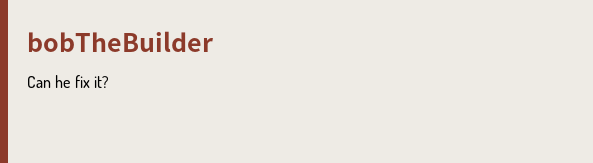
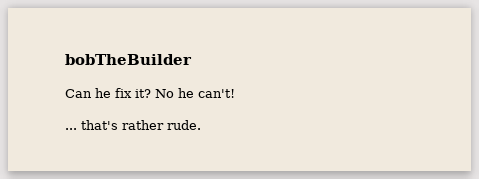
+ No he can't!
+ ... that's rather rude.

